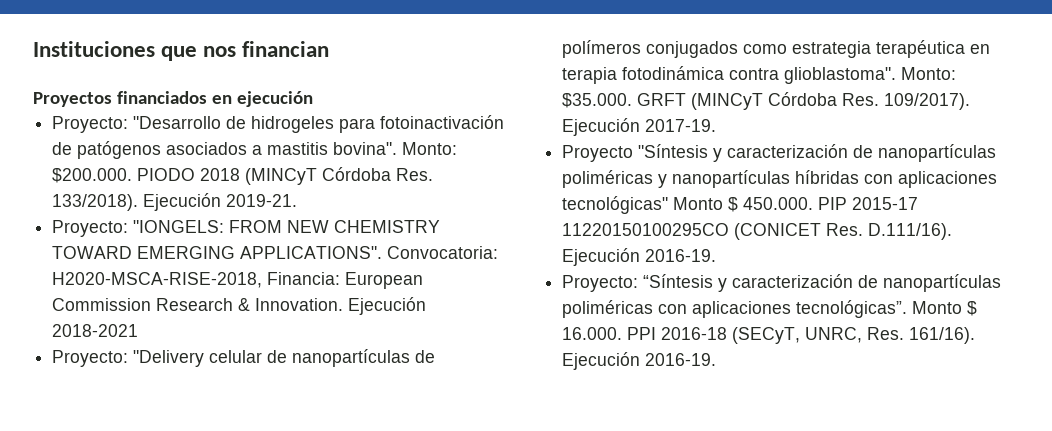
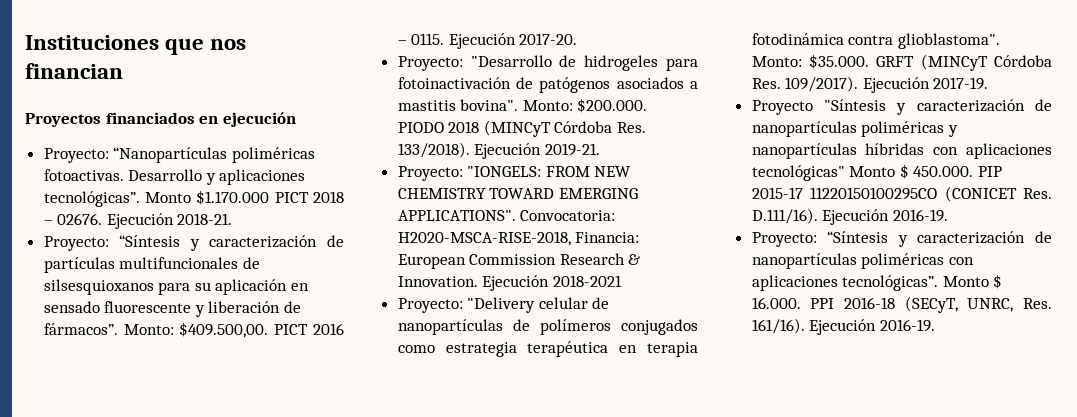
+ Proyecto: “Nanopartículas poliméricas fotoactivas. Desarrollo y aplicaciones tecnológicas”. Monto $1.170.000 PICT 2018 – 02676. Ejecución 2018-21.
+ Proyecto: “Síntesis y caracterización de partículas multifuncionales de silsesquioxanos para su aplicación en sensado fluorescente y liberación de fármacos”. Monto: $409.500,00. PICT 2016 – 0115. Ejecución 2017-20.

